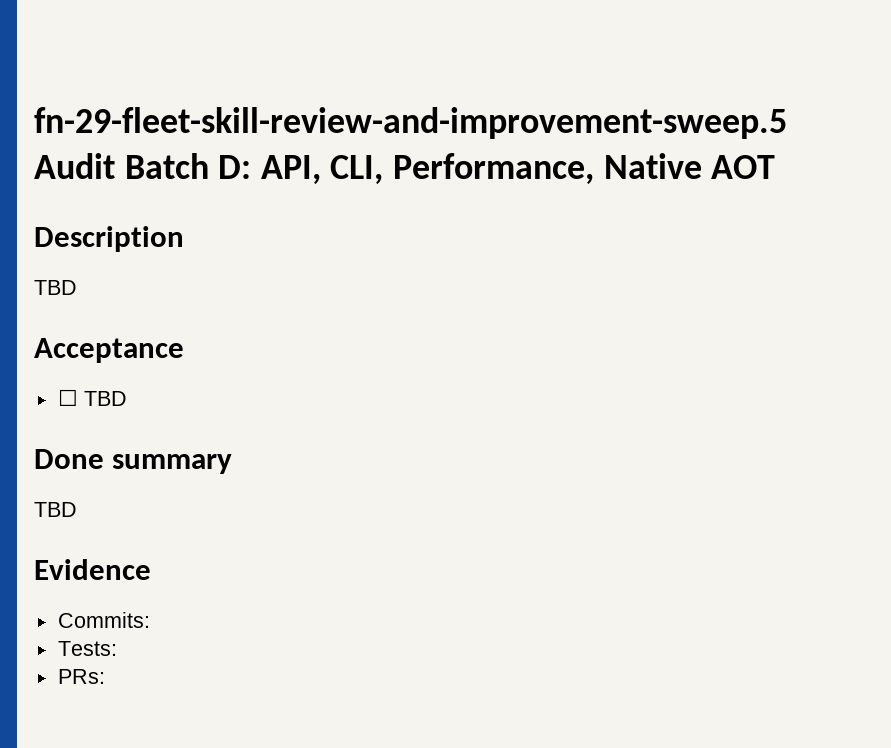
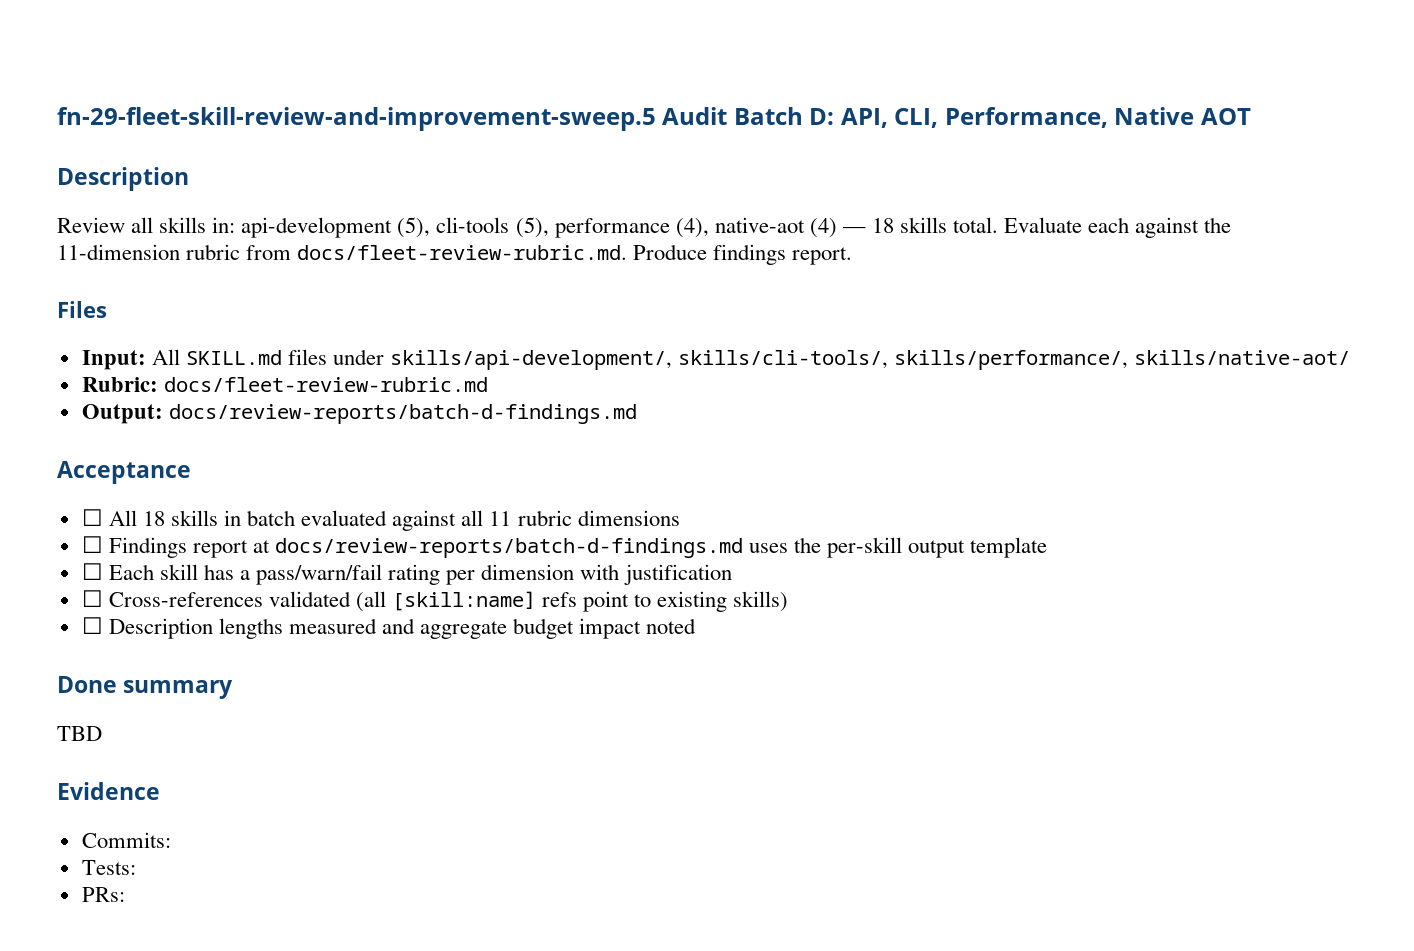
  fn-29-fleet-skill-review-and-improvement-sweep.5 Audit Batch D: API, CLI, Performance, Native AOT
  Description
- TBD
+ Review all skills in: api-development (5), cli-tools (5), performance (4), native-aot (4) — 18 skills total. Evaluate each against the 11-dimension rubric from docs/fleet-review-rubric.md. Produce findings report.
+ Files
+ Input: All SKILL.md files under skills/api-development/, skills/cli-tools/, skills/performance/, skills/native-aot/
+ Rubric: docs/fleet-review-rubric.md
+ Output: docs/review-reports/batch-d-findings.md
  Acceptance
- ☐ TBD
+ ☐ All 18 skills in batch evaluated against all 11 rubric dimensions
+ ☐ Findings report at docs/review-reports/batch-d-findings.md uses the per-skill output template
+ ☐ Each skill has a pass/warn/fail rating per dimension with justification
+ ☐ Cross-references validated (all [skill:name] refs point to existing skills)
+ ☐ Description lengths measured and aggregate budget impact noted

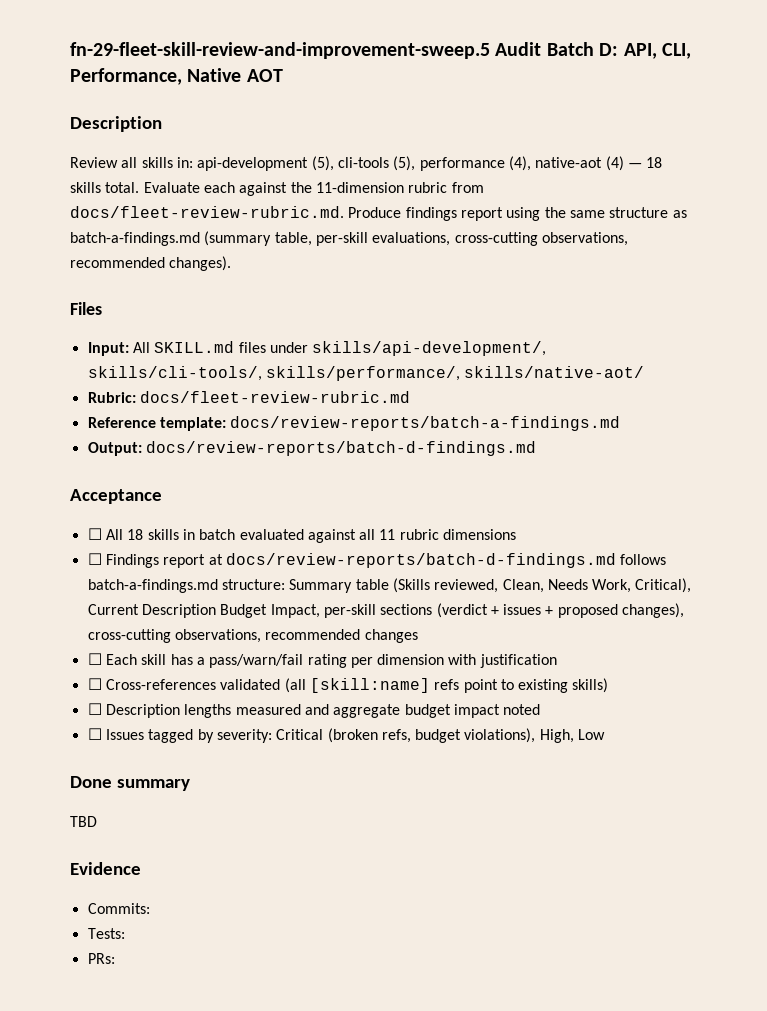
- Evaluate each against the 11-dimension rubric from docs/fleet-review-rubric.md. Produce findings report.
+ Evaluate each against the 11-dimension rubric from docs/fleet-review-rubric.md. Produce findings report using the same structure as batch-a-findings.md (summary table, per-skill evaluations, cross-cutting observations, recommended changes).
+ Reference template: docs/review-reports/batch-a-findings.md
- ☐ Findings report at docs/review-reports/batch-d-findings.md uses the per-skill output template
+ ☐ Findings report at docs/review-reports/batch-d-findings.md follows batch-a-findings.md structure: Summary table (Skills reviewed, Clean, Needs Work, Critical), Current Description Budget Impact, per-skill sections (verdict + issues + proposed changes), cross-cutting observations, recommended changes
+ ☐ Issues tagged by severity: Critical (broken refs, budget violations), High, Low

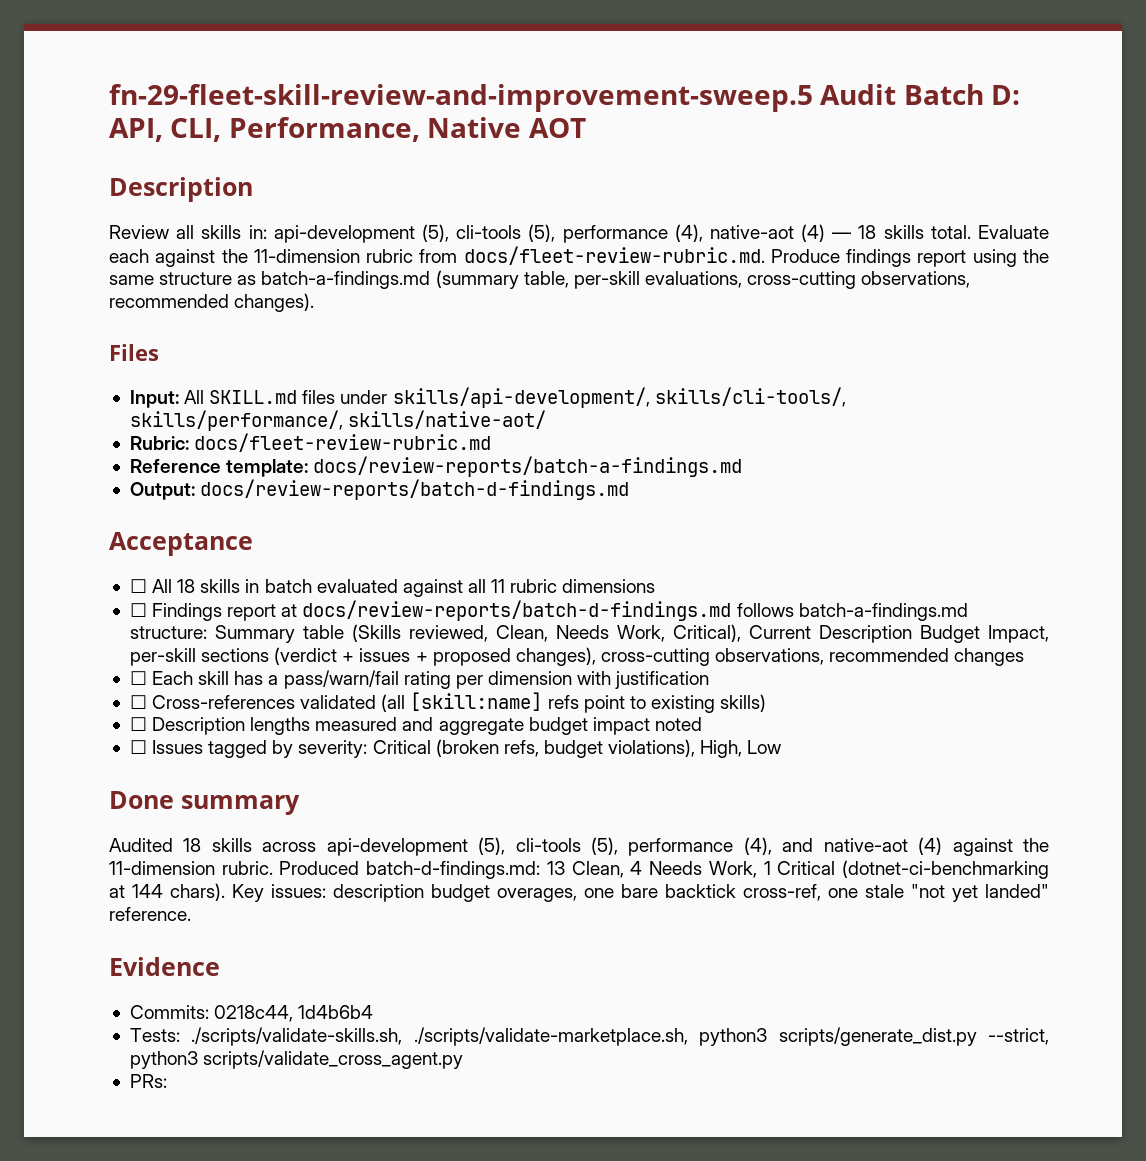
- TBD
+ Audited 18 skills across api-development (5), cli-tools (5), performance (4), and native-aot (4) against the 11-dimension rubric. Produced batch-d-findings.md: 13 Clean, 4 Needs Work, 1 Critical (dotnet-ci-benchmarking at 144 chars). Key issues: description budget overages, one bare backtick cross-ref, one stale "not yet landed" reference.
- Commits:
+ Commits: 0218c44, 1d4b6b4
- Tests:
+ Tests: ./scripts/validate-skills.sh, ./scripts/validate-marketplace.sh, python3 scripts/generate_dist.py --strict, python3 scripts/validate_cross_agent.py

